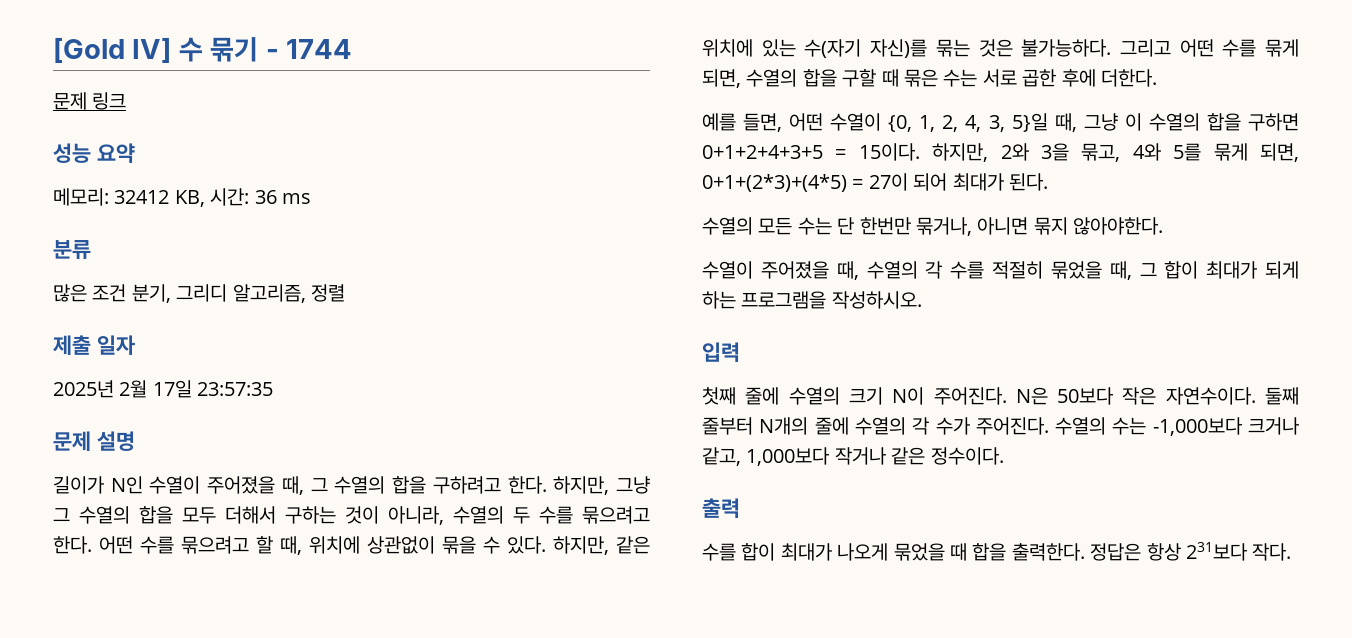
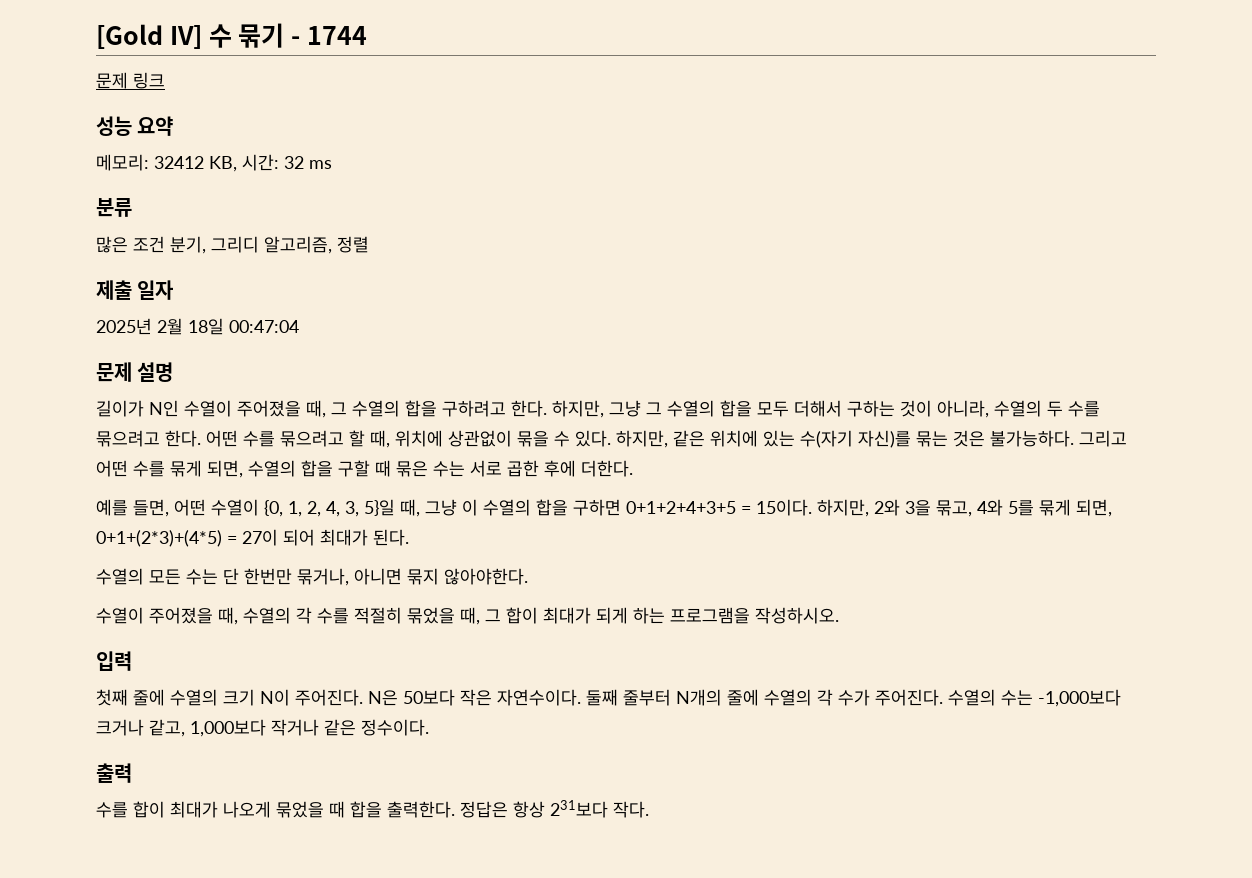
- 메모리: 32412 KB, 시간: 36 ms
+ 메모리: 32412 KB, 시간: 32 ms
- 2025년 2월 17일 23:57:35
+ 2025년 2월 18일 00:47:04

